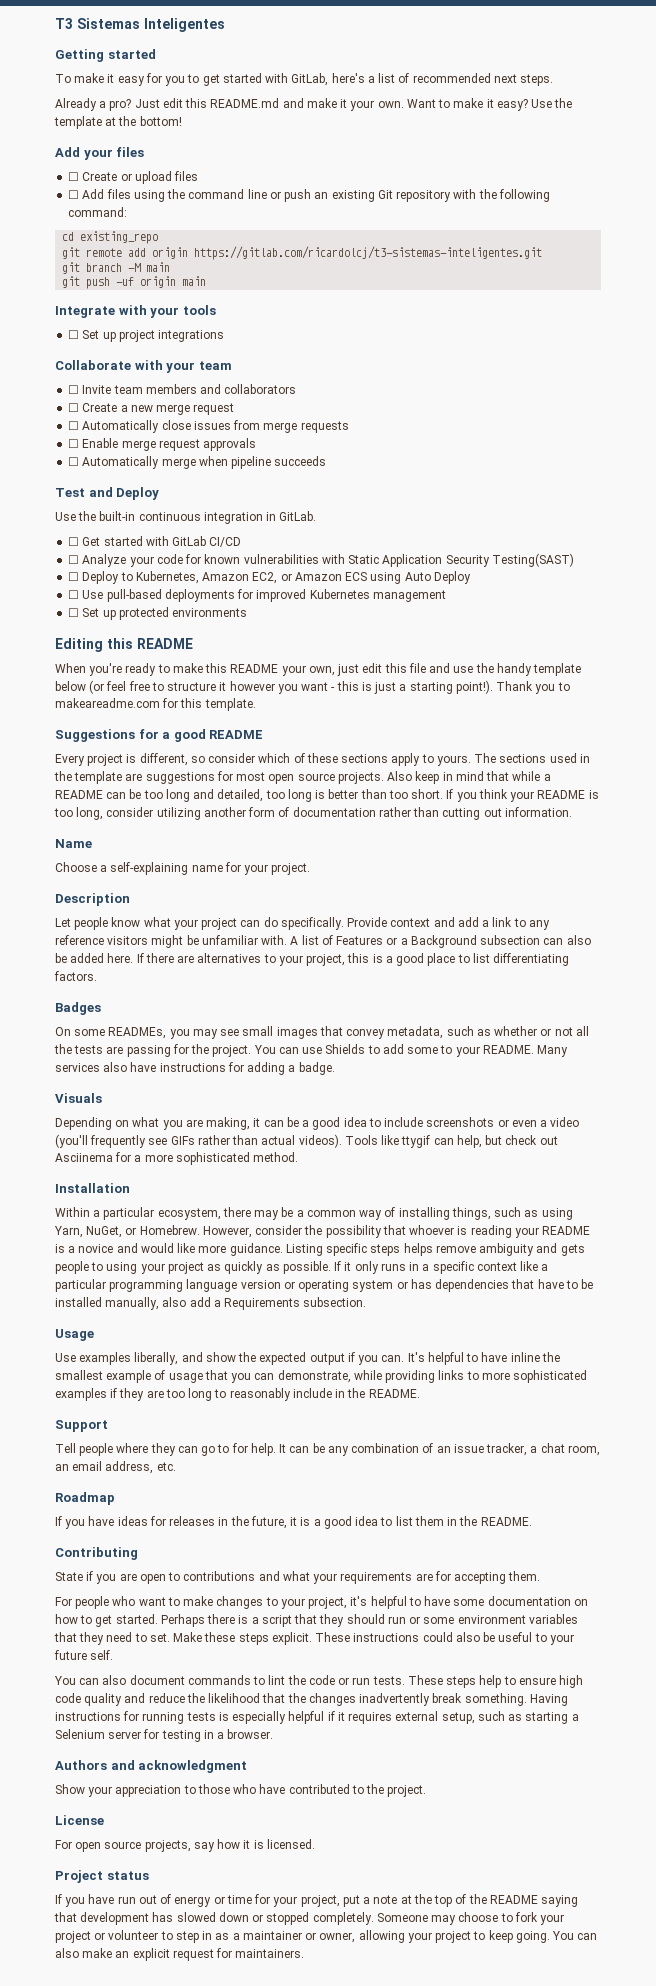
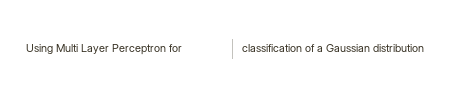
- T3 Sistemas Inteligentes
- Getting started
- To make it easy for you to get started with GitLab, here's a list of recommended next steps.
- Already a pro? Just edit this README.md and make it your own. Want to make it easy? Use the template at the bottom!
- Add your files
- ☐ Create or upload files
- ☐ Add files using the command line or push an existing Git repository with the following command:
- cd existing_repo
- git remote add origin https://gitlab.com/ricardolcj/t3-sistemas-inteligentes.git
- git branch -M main
- git push -uf origin main
- Integrate with your tools
- ☐ Set up project integrations
- Collaborate with your team
- ☐ Invite team members and collaborators
- ☐ Create a new merge request
- ☐ Automatically close issues from merge requests
- ☐ Enable merge request approvals
- ☐ Automatically merge when pipeline succeeds
- Test and Deploy
- Use the built-in continuous integration in GitLab.
- ☐ Get started with GitLab CI/CD
- ☐ Analyze your code for known vulnerabilities with Static Application Security Testing(SAST)
- ☐ Deploy to Kubernetes, Amazon EC2, or Amazon ECS using Auto Deploy
- ☐ Use pull-based deployments for improved Kubernetes management
- ☐ Set up protected environments
- Editing this README
- When you're ready to make this README your own, just edit this file and use the handy template below (or feel free to structure it however you want - this is just a starting point!). Thank you to makeareadme.com for this template.
- Suggestions for a good README
- Every project is different, so consider which of these sections apply to yours. The sections used in the template are suggestions for most open source projects. Also keep in mind that while a README can be too long and detailed, too long is better than too short. If you think your README is too long, consider utilizing another form of documentation rather than cutting out information.
- Name
- Choose a self-explaining name for your project.
- Description
- Let people know what your project can do specifically. Provide context and add a link to any reference visitors might be unfamiliar with. A list of Features or a Background subsection can also be added here. If there are alternatives to your project, this is a good place to list differentiating factors.
- Badges
- On some READMEs, you may see small images that convey metadata, such as whether or not all the tests are passing for the project. You can use Shields to add some to your README. Many services also have instructions for adding a badge.
- Visuals
- Depending on what you are making, it can be a good idea to include screenshots or even a video (you'll frequently see GIFs rather than actual videos). Tools like ttygif can help, but check out Asciinema for a more sophisticated method.
- Installation
- Within a particular ecosystem, there may be a common way of installing things, such as using Yarn, NuGet, or Homebrew. However, consider the possibility that whoever is reading your README is a novice and would like more guidance. Listing specific steps helps remove ambiguity and gets people to using your project as quickly as possible. If it only runs in a specific context like a particular programming language version or operating system or has dependencies that have to be installed manually, also add a Requirements subsection.
- Usage
- Use examples liberally, and show the expected output if you can. It's helpful to have inline the smallest example of usage that you can demonstrate, while providing links to more sophisticated examples if they are too long to reasonably include in the README.
- Support
- Tell people where they can go to for help. It can be any combination of an issue tracker, a chat room, an email address, etc.
- Roadmap
- If you have ideas for releases in the future, it is a good idea to list them in the README.
- Contributing
- State if you are open to contributions and what your requirements are for accepting them.
- For people who want to make changes to your project, it's helpful to have some documentation on how to get started. Perhaps there is a script that they should run or some environment variables that they need to set. Make these steps explicit. These instructions could also be useful to your future self.
- You can also document commands to lint the code or run tests. These steps help to ensure high code quality and reduce the likelihood that the changes inadvertently break something. Having instructions for running tests is especially helpful if it requires external setup, such as starting a Selenium server for testing in a browser.
- Authors and acknowledgment
- Show your appreciation to those who have contributed to the project.
- License
- For open source projects, say how it is licensed.
- Project status
- If you have run out of energy or time for your project, put a note at the top of the README saying that development has slowed down or stopped completely. Someone may choose to fork your project or volunteer to step in as a maintainer or owner, allowing your project to keep going. You can also make an explicit request for maintainers.
+ Using Multi Layer Perceptron for classification of a Gaussian distribution

